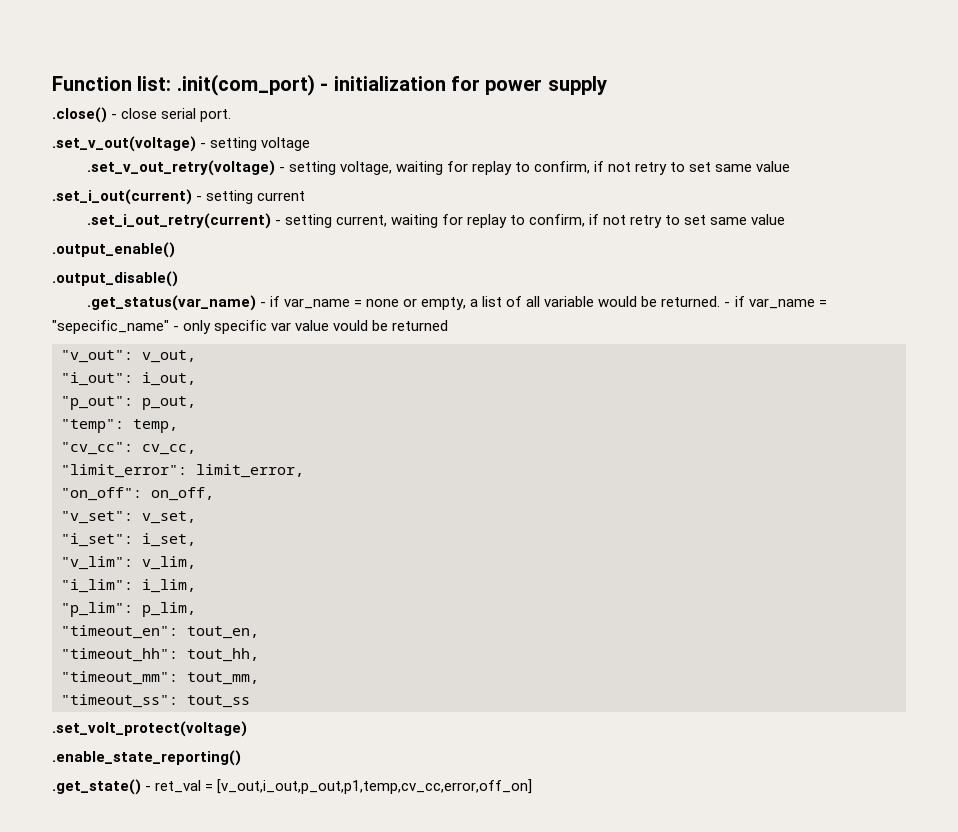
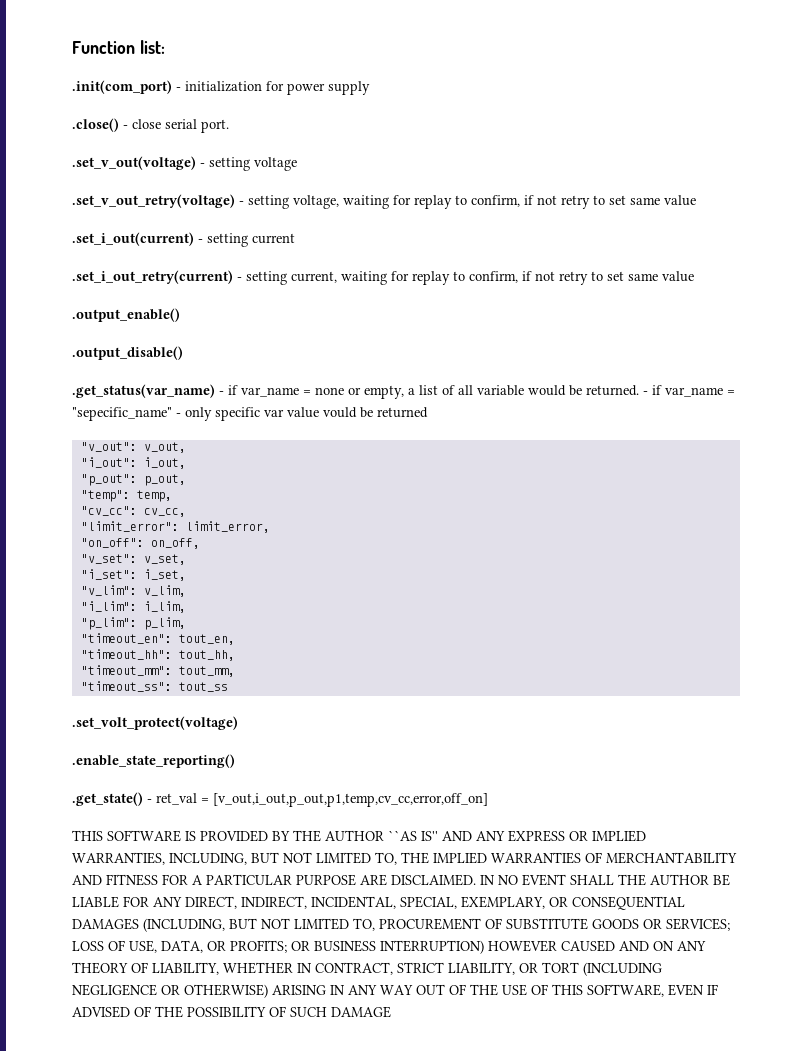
- Function list: .init(com_port) - initialization for power supply
+ Function list:
+ .init(com_port) - initialization for power supply
+ THIS SOFTWARE IS PROVIDED BY THE AUTHOR ``AS IS'' AND ANY EXPRESS OR IMPLIED WARRANTIES, INCLUDING, BUT NOT LIMITED TO, THE IMPLIED WARRANTIES OF MERCHANTABILITY AND FITNESS FOR A PARTICULAR PURPOSE ARE DISCLAIMED. IN NO EVENT SHALL THE AUTHOR BE LIABLE FOR ANY DIRECT, INDIRECT, INCIDENTAL, SPECIAL, EXEMPLARY, OR CONSEQUENTIAL DAMAGES (INCLUDING, BUT NOT LIMITED TO, PROCUREMENT OF SUBSTITUTE GOODS OR SERVICES; LOSS OF USE, DATA, OR PROFITS; OR BUSINESS INTERRUPTION) HOWEVER CAUSED AND ON ANY THEORY OF LIABILITY, WHETHER IN CONTRACT, STRICT LIABILITY, OR TORT (INCLUDING NEGLIGENCE OR OTHERWISE) ARISING IN ANY WAY OUT OF THE USE OF THIS SOFTWARE, EVEN IF ADVISED OF THE POSSIBILITY OF SUCH DAMAGE

